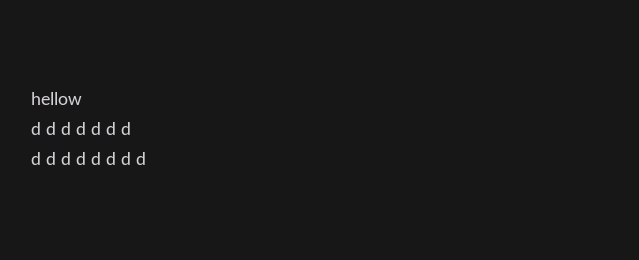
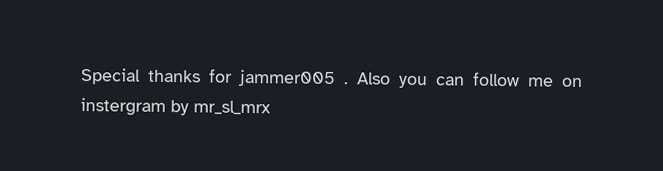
- hellow
- d d d d d d d
- d d d d d d d d
+ Special thanks for jammer005 . Also you can follow me on instergram by mr_sl_mrx

